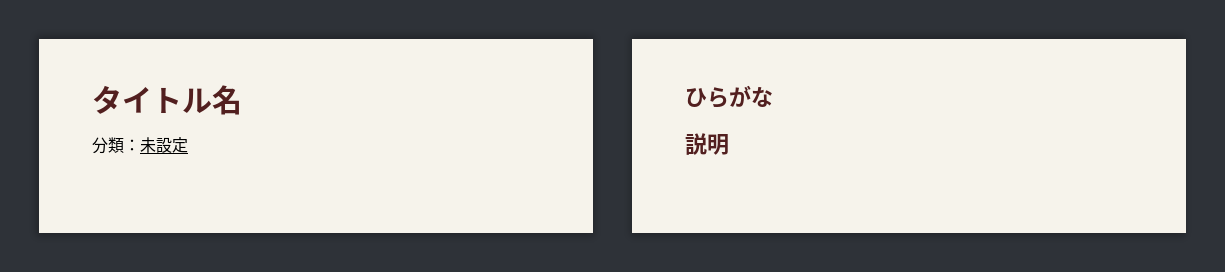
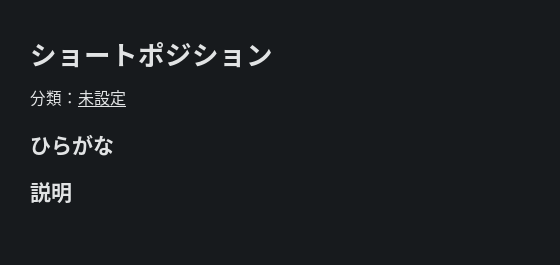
- タイトル名
+ ショートポジション

